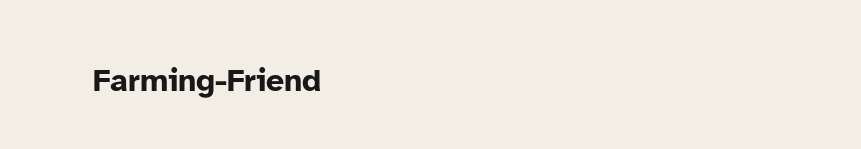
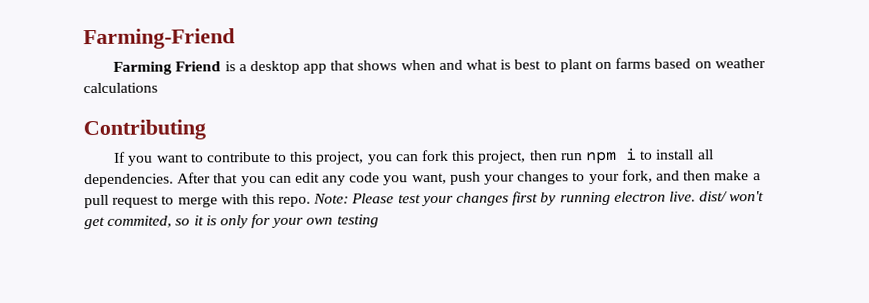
+ Farming Friend is a desktop app that shows when and what is best to plant on farms based on weather calculations
+ Contributing
+ If you want to contribute to this project, you can fork this project, then run npm i to install all dependencies. After that you can edit any code you want, push your changes to your fork, and then make a pull request to merge with this repo. Note: Please test your changes first by running electron live. dist/ won't get commited, so it is only for your own testing

